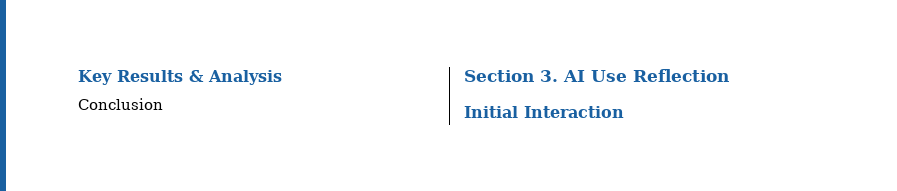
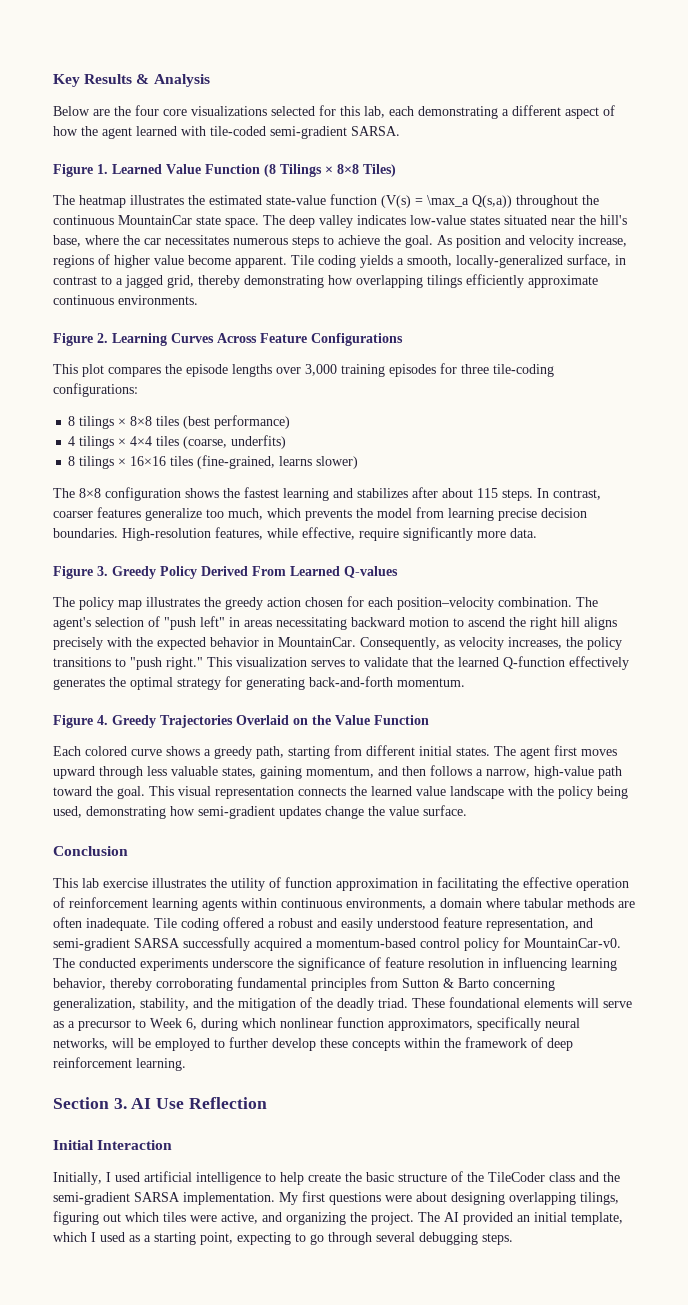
+ Below are the four core visualizations selected for this lab, each demonstrating a different aspect of how the agent learned with tile-coded semi-gradient SARSA.
+ Figure 1. Learned Value Function (8 Tilings × 8×8 Tiles)
+ The heatmap illustrates the estimated state-value function (V(s) = \max_a Q(s,a)) throughout the continuous MountainCar state space. The deep valley indicates low-value states situated near the hill's base, where the car necessitates numerous steps to achieve the goal. As position and velocity increase, regions of higher value become apparent. Tile coding yields a smooth, locally-generalized surface, in contrast to a jagged grid, thereby demonstrating how overlapping tilings efficiently approximate continuous environments.
+ Figure 2. Learning Curves Across Feature Configurations
+ This plot compares the episode lengths over 3,000 training episodes for three tile-coding configurations:
+ 8 tilings × 8×8 tiles (best performance)
+ 4 tilings × 4×4 tiles (coarse, underfits)
+ 8 tilings × 16×16 tiles (fine-grained, learns slower)
+ The 8×8 configuration shows the fastest learning and stabilizes after about 115 steps. In contrast, coarser features generalize too much, which prevents the model from learning precise decision boundaries. High-resolution features, while effective, require significantly more data.
+ Figure 3. Greedy Policy Derived From Learned Q-values
+ The policy map illustrates the greedy action chosen for each position–velocity combination. The agent's selection of "push left" in areas necessitating backward motion to ascend the right hill aligns precisely with the expected behavior in MountainCar. Consequently, as velocity increases, the policy transitions to "push right." This visualization serves to validate that the learned Q-function effectively generates the optimal strategy for generating back-and-forth momentum.
+ Figure 4. Greedy Trajectories Overlaid on the Value Function
+ Each colored curve shows a greedy path, starting from different initial states. The agent first moves upward through less valuable states, gaining momentum, and then follows a narrow, high-value path toward the goal. This visual representation connects the learned value landscape with the policy being used, demonstrating how semi-gradient updates change the value surface.
  Conclusion
+ This lab exercise illustrates the utility of function approximation in facilitating the effective operation of reinforcement learning agents within continuous environments, a domain where tabular methods are often inadequate. Tile coding offered a robust and easily understood feature representation, and semi-gradient SARSA successfully acquired a momentum-based control policy for MountainCar-v0. The conducted experiments underscore the significance of feature resolution in influencing learning behavior, thereby corroborating fundamental principles from Sutton & Barto concerning generalization, stability, and the mitigation of the deadly triad. These foundational elements will serve as a precursor to Week 6, during which nonlinear function approximators, specifically neural networks, will be employed to further develop these concepts within the framework of deep reinforcement learning.
+ Initially, I used artificial intelligence to help create the basic structure of the TileCoder class and the semi-gradient SARSA implementation. My first questions were about designing overlapping tilings, figuring out which tiles were active, and organizing the project. The AI provided an initial template, which I used as a starting point, expecting to go through several debugging steps.

